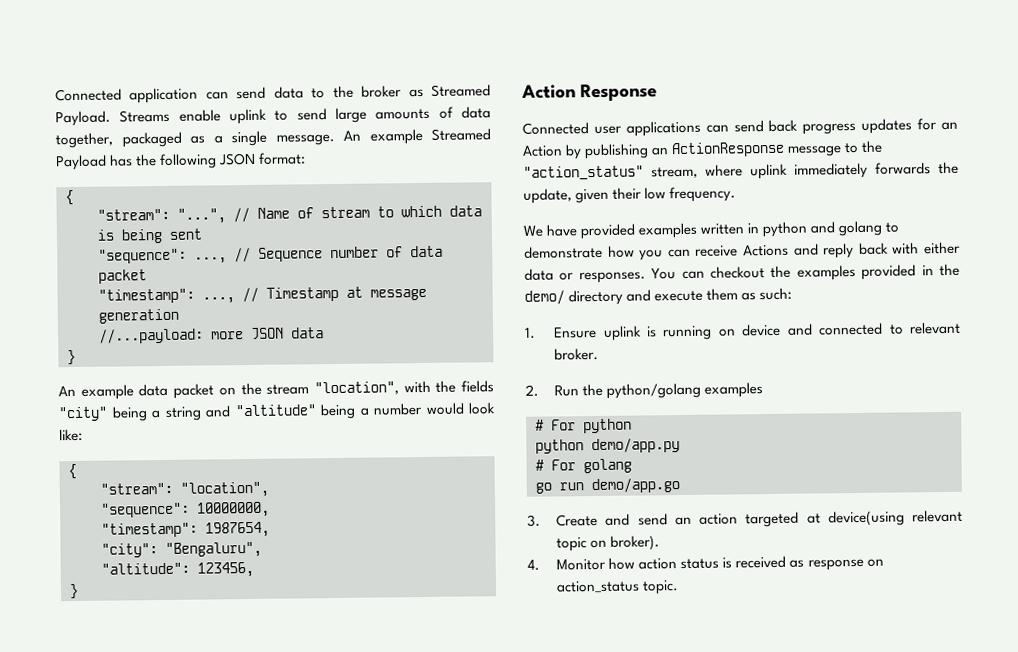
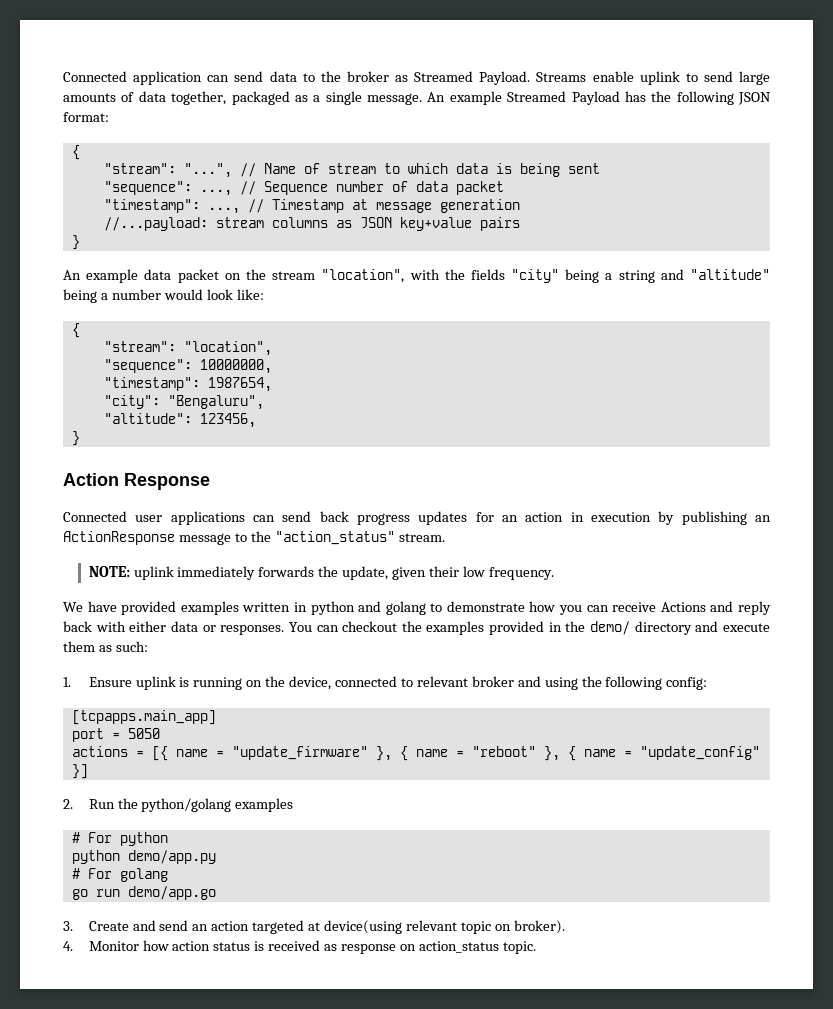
- //...payload: more JSON data
+ //...payload: stream columns as JSON key+value pairs
- Connected user applications can send back progress updates for an Action by publishing an ActionResponse message to the "action_status" stream, where uplink immediately forwards the update, given their low frequency.
+ Connected user applications can send back progress updates for an action in execution by publishing an ActionResponse message to the "action_status" stream.
+ NOTE: uplink immediately forwards the update, given their low frequency.
- 1. Ensure uplink is running on device and connected to relevant broker.
+ 1. Ensure uplink is running on the device, connected to relevant broker and using the following config:
+ [tcpapps.main_app]
+ port = 5050
+ actions = [{ name = "update_firmware" }, { name = "reboot" }, { name = "update_config" }]

